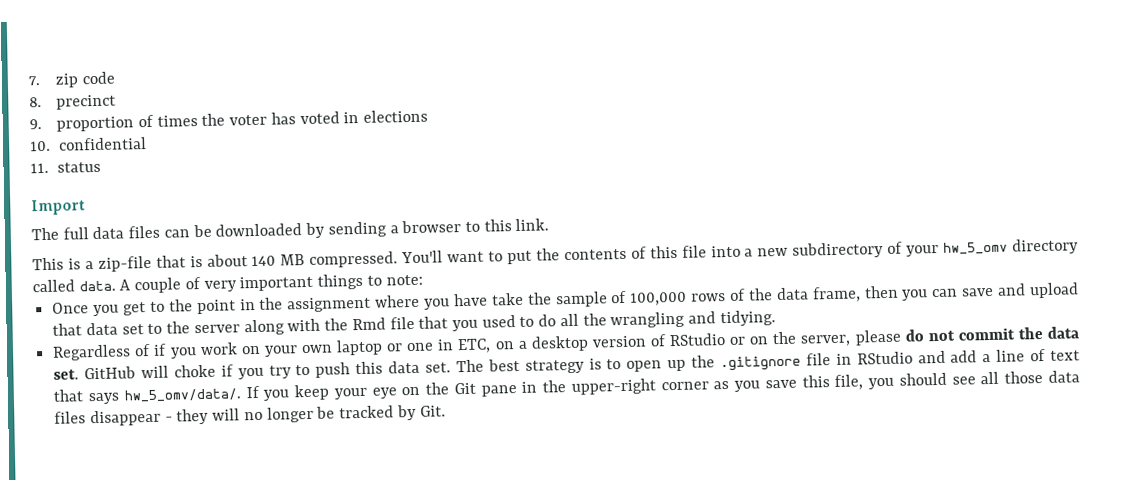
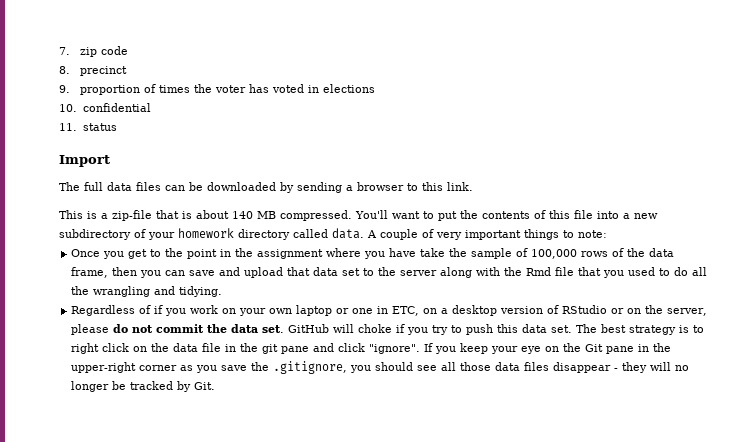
- You'll want to put the contents of this file into a new subdirectory of your hw_5_omv directory called data.
+ You'll want to put the contents of this file into a new subdirectory of your homework directory called data.
- The best strategy is to open up the .gitignore file in RStudio and add a line of text that says hw_5_omv/data/.
+ The best strategy is to right click on the data file in the git pane and click "ignore".
- If you keep your eye on the Git pane in the upper-right corner as you save this file, you should see all those data files disappear - they will no longer be tracked by Git.
+ If you keep your eye on the Git pane in the upper-right corner as you save the .gitignore, you should see all those data files disappear - they will no longer be tracked by Git.

